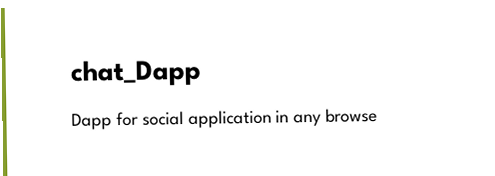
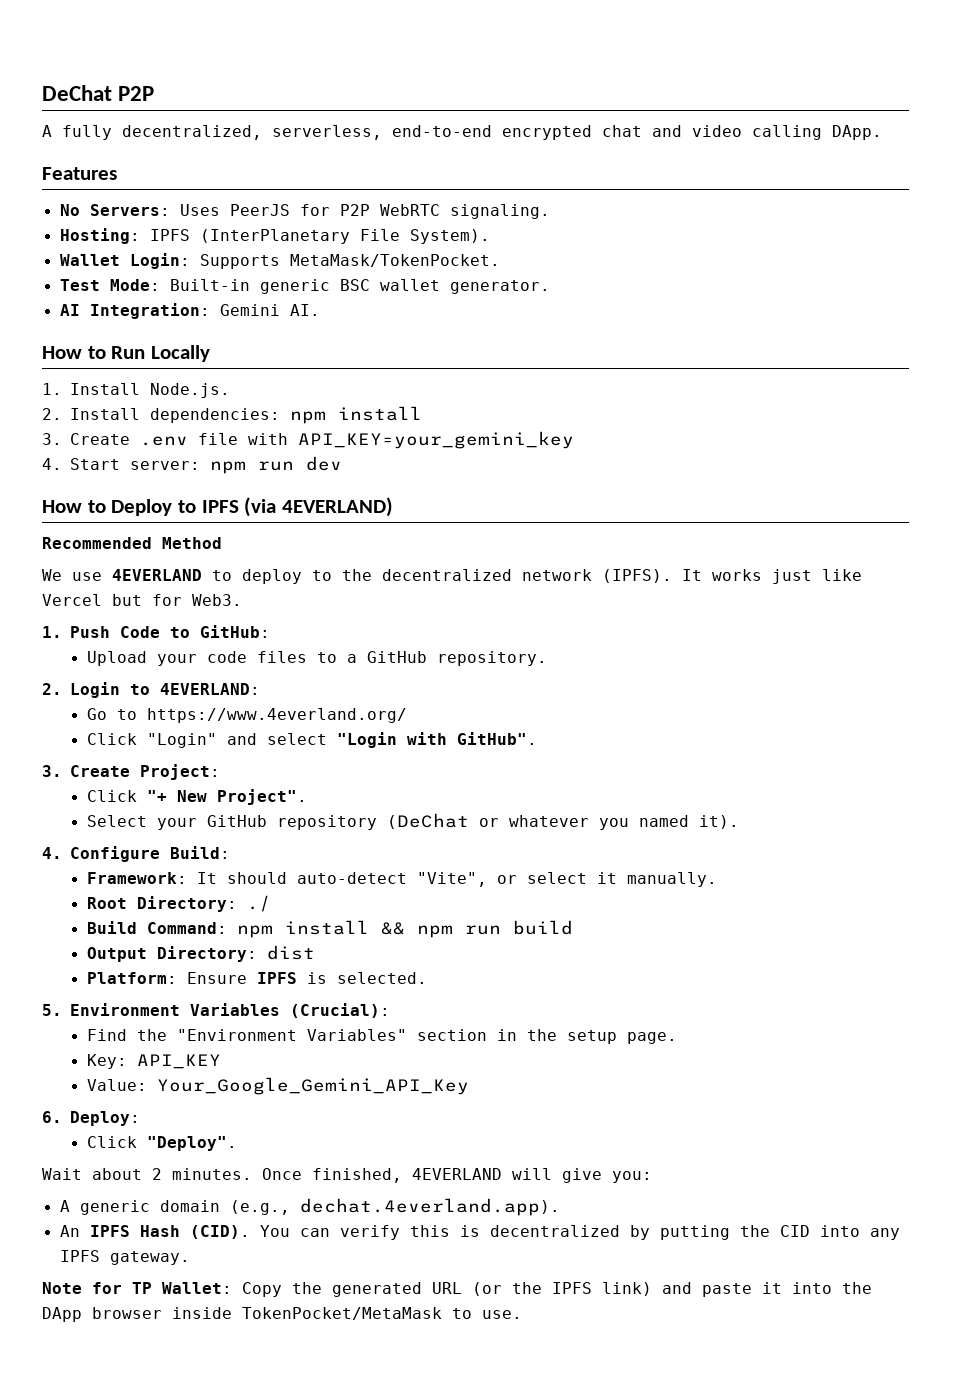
- chat_Dapp
- Dapp for social application in any browse
+ DeChat P2P
+ A fully decentralized, serverless, end-to-end encrypted chat and video calling DApp.
+ Features
+ No Servers: Uses PeerJS for P2P WebRTC signaling.
+ Hosting: IPFS (InterPlanetary File System).
+ Wallet Login: Supports MetaMask/TokenPocket.
+ Test Mode: Built-in generic BSC wallet generator.
+ AI Integration: Gemini AI.
+ How to Run Locally
+ 1. Install Node.js.
+ 2. Install dependencies: npm install
+ 3. Create .env file with API_KEY=your_gemini_key
+ 4. Start server: npm run dev
+ How to Deploy to IPFS (via 4EVERLAND)
+ Recommended Method
+ We use 4EVERLAND to deploy to the decentralized network (IPFS). It works just like Vercel but for Web3.
+ 1. Push Code to GitHub:
+ Upload your code files to a GitHub repository.
+ 2. Login to 4EVERLAND:
+ Go to https://www.4everland.org/
+ Click "Login" and select "Login with GitHub".
+ 3. Create Project:
+ Click "+ New Project".
+ Select your GitHub repository (DeChat or whatever you named it).
+ 4. Configure Build:
+ Framework: It should auto-detect "Vite", or select it manually.
+ Root Directory: ./
+ Build Command: npm install && npm run build
+ Output Directory: dist
+ Platform: Ensure IPFS is selected.
+ 5. Environment Variables (Crucial):
+ Find the "Environment Variables" section in the setup page.
+ Key: API_KEY
+ Value: Your_Google_Gemini_API_Key
+ 6. Deploy:
+ Click "Deploy".
+ Wait about 2 minutes. Once finished, 4EVERLAND will give you:
+ A generic domain (e.g., dechat.4everland.app).
+ An IPFS Hash (CID). You can verify this is decentralized by putting the CID into any IPFS gateway.
+ Note for TP Wallet: Copy the generated URL (or the IPFS link) and paste it into the DApp browser inside TokenPocket/MetaMask to use.

